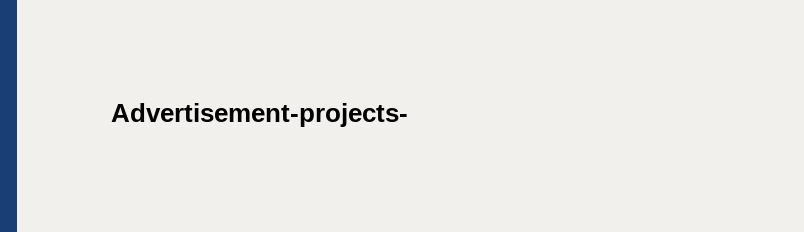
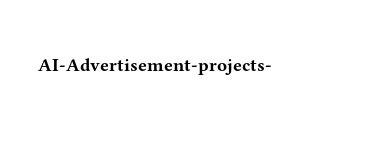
- Advertisement-projects-
+ AI-Advertisement-projects-

